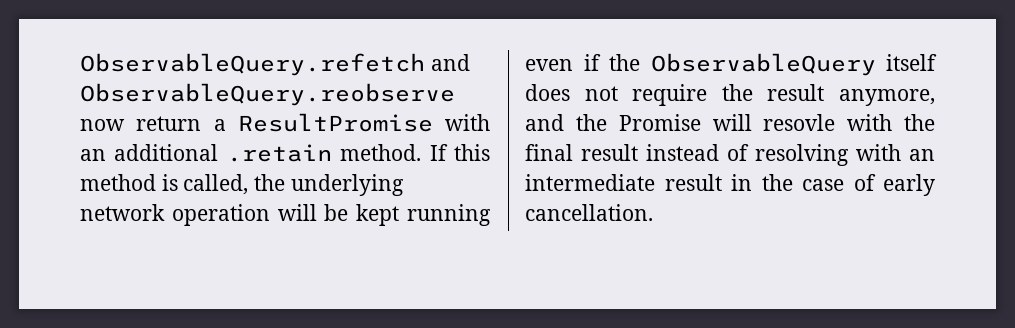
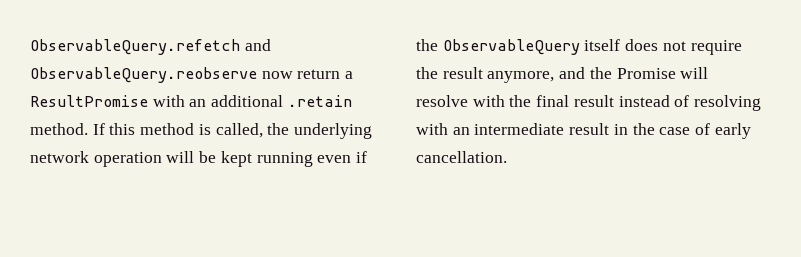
- If this method is called, the underlying network operation will be kept running even if the ObservableQuery itself does not require the result anymore, and the Promise will resovle with the final result instead of resolving with an intermediate result in the case of early cancellation.
+ If this method is called, the underlying network operation will be kept running even if the ObservableQuery itself does not require the result anymore, and the Promise will resolve with the final result instead of resolving with an intermediate result in the case of early cancellation.

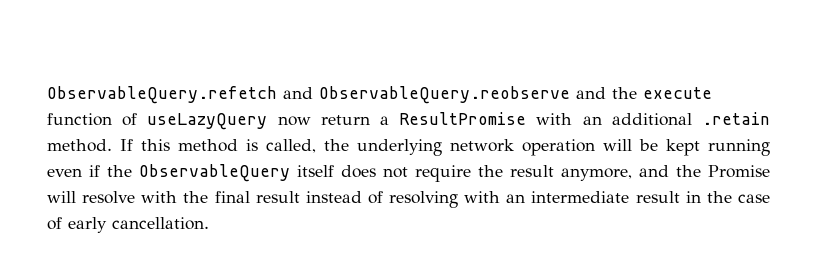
- ObservableQuery.refetch and ObservableQuery.reobserve now return a ResultPromise with an additional .retain method.
+ ObservableQuery.refetch and ObservableQuery.reobserve and the execute function of useLazyQuery now return a ResultPromise with an additional .retain method.

